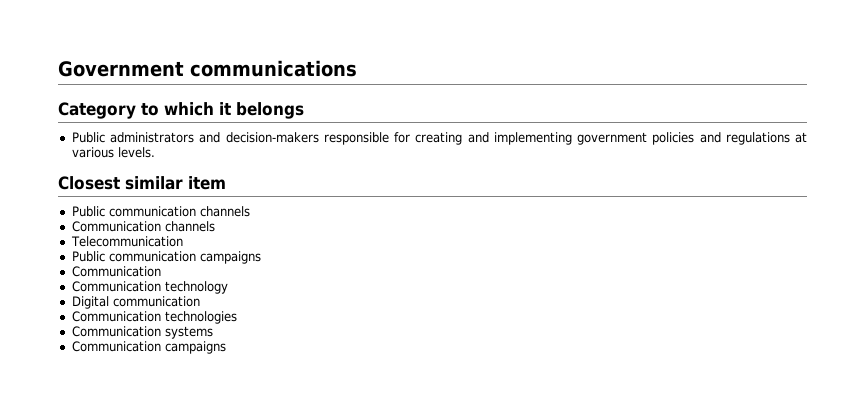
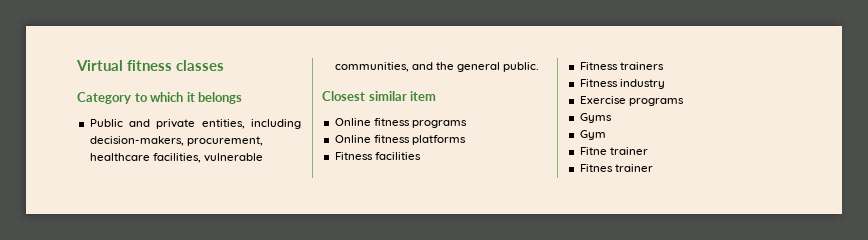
- Government communications
+ Virtual fitness classes
- Public administrators and decision-makers responsible for creating and implementing government policies and regulations at various levels.
+ Public and private entities, including decision-makers, procurement, healthcare facilities, vulnerable communities, and the general public.
  Closest similar item
- Public communication channels
- Communication channels
- Telecommunication
- Public communication campaigns
- Communication
- Communication technology
- Digital communication
- Communication technologies
- Communication systems
- Communication campaigns
+ Online fitness programs
+ Online fitness platforms
+ Fitness facilities
+ Fitness trainers
+ Fitness industry
+ Exercise programs
+ Gyms
+ Gym
+ Fitne trainer
+ Fitnes trainer

